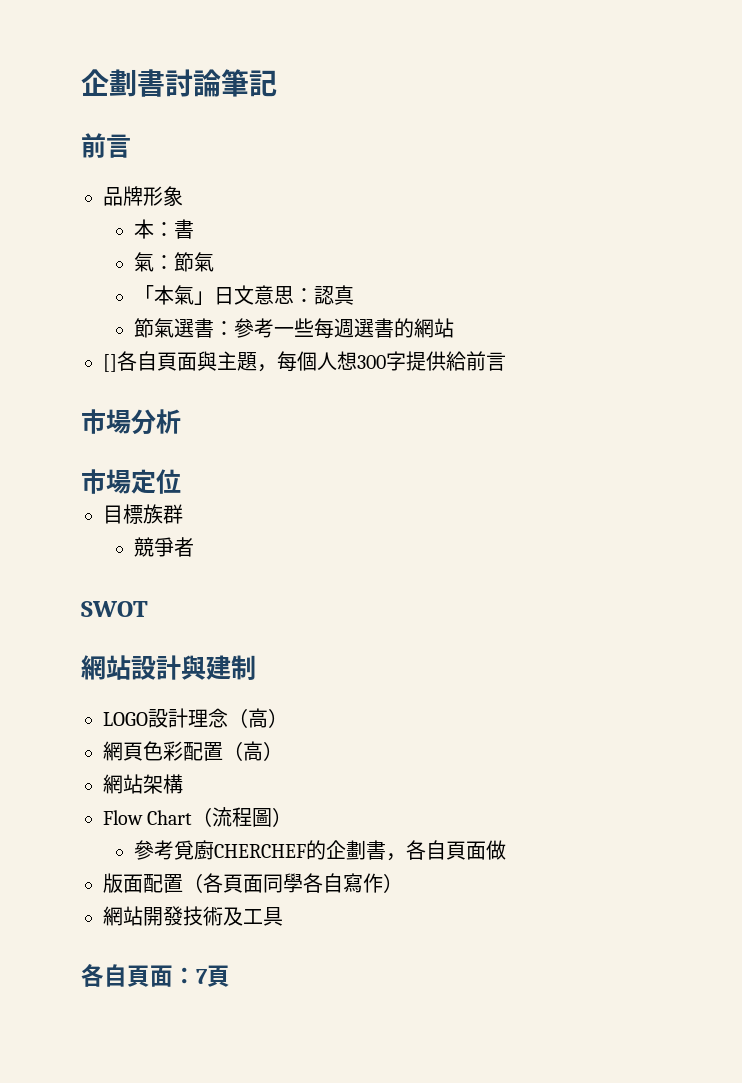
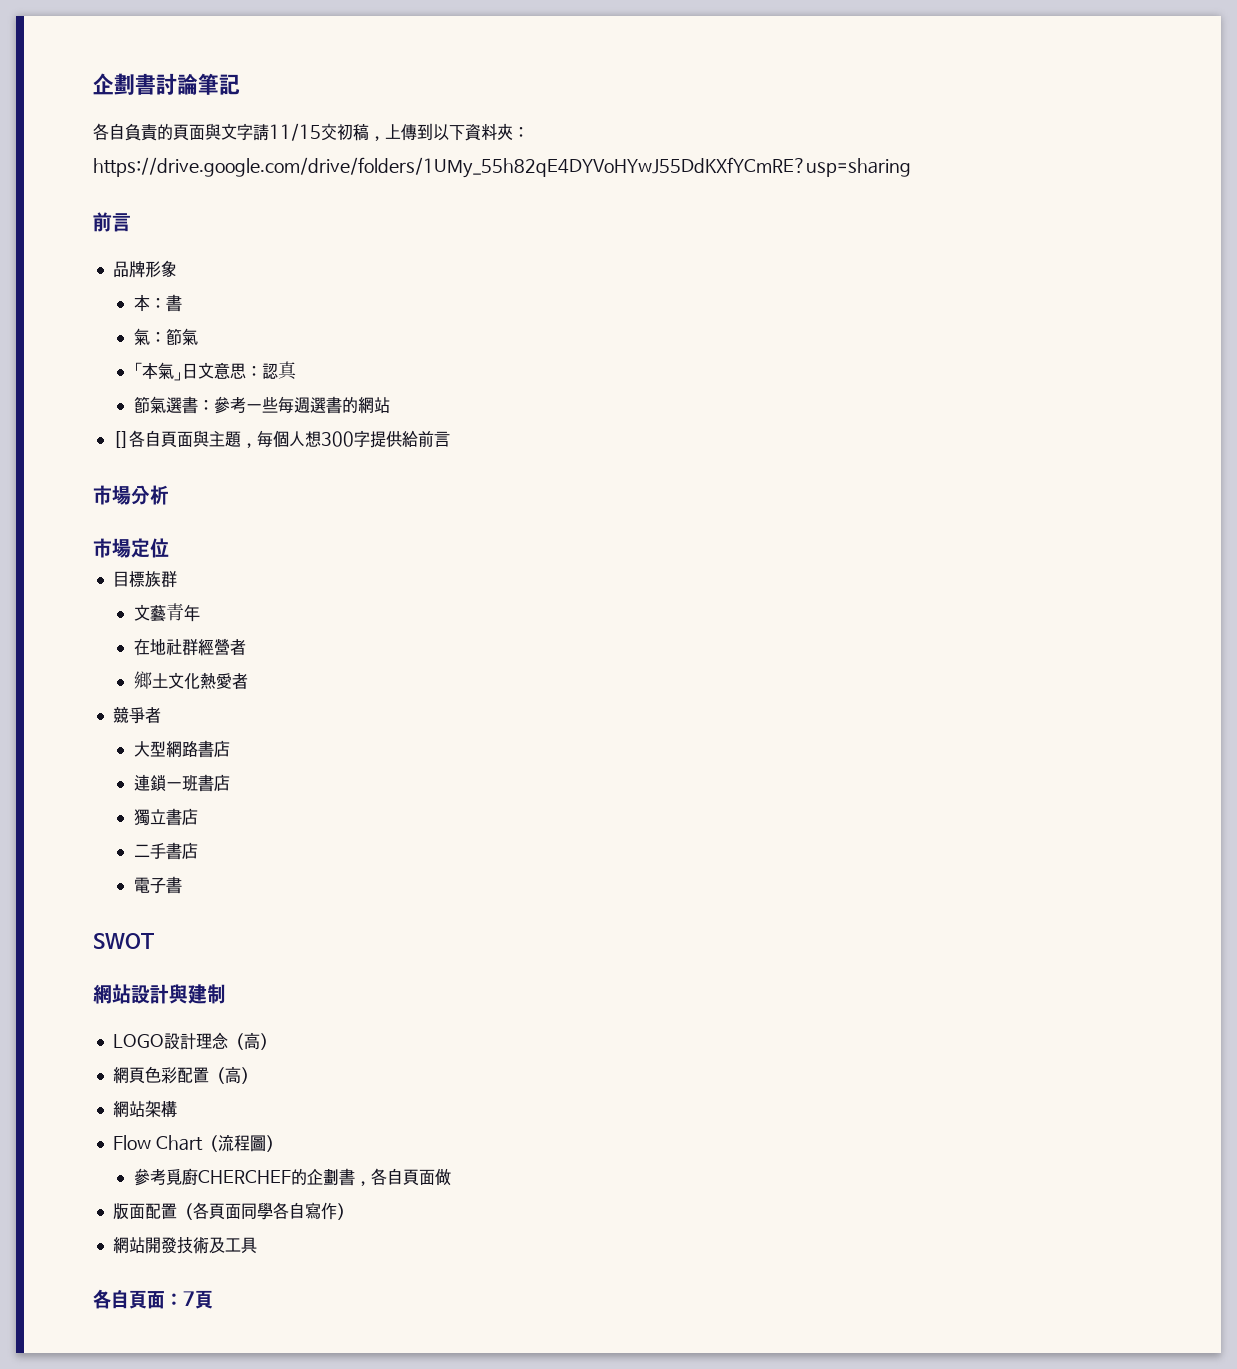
+ 各自負責的頁面與文字請11/15交初稿，上傳到以下資料夾：https://drive.google.com/drive/folders/1UMy_55h82qE4DYVoHYwJ55DdKXfYCmRE?usp=sharing
+ 文藝青年
+ 在地社群經營者
+ 鄉土文化熱愛者
  競爭者
+ 大型網路書店
+ 連鎖一班書店
+ 獨立書店
+ 二手書店
+ 電子書

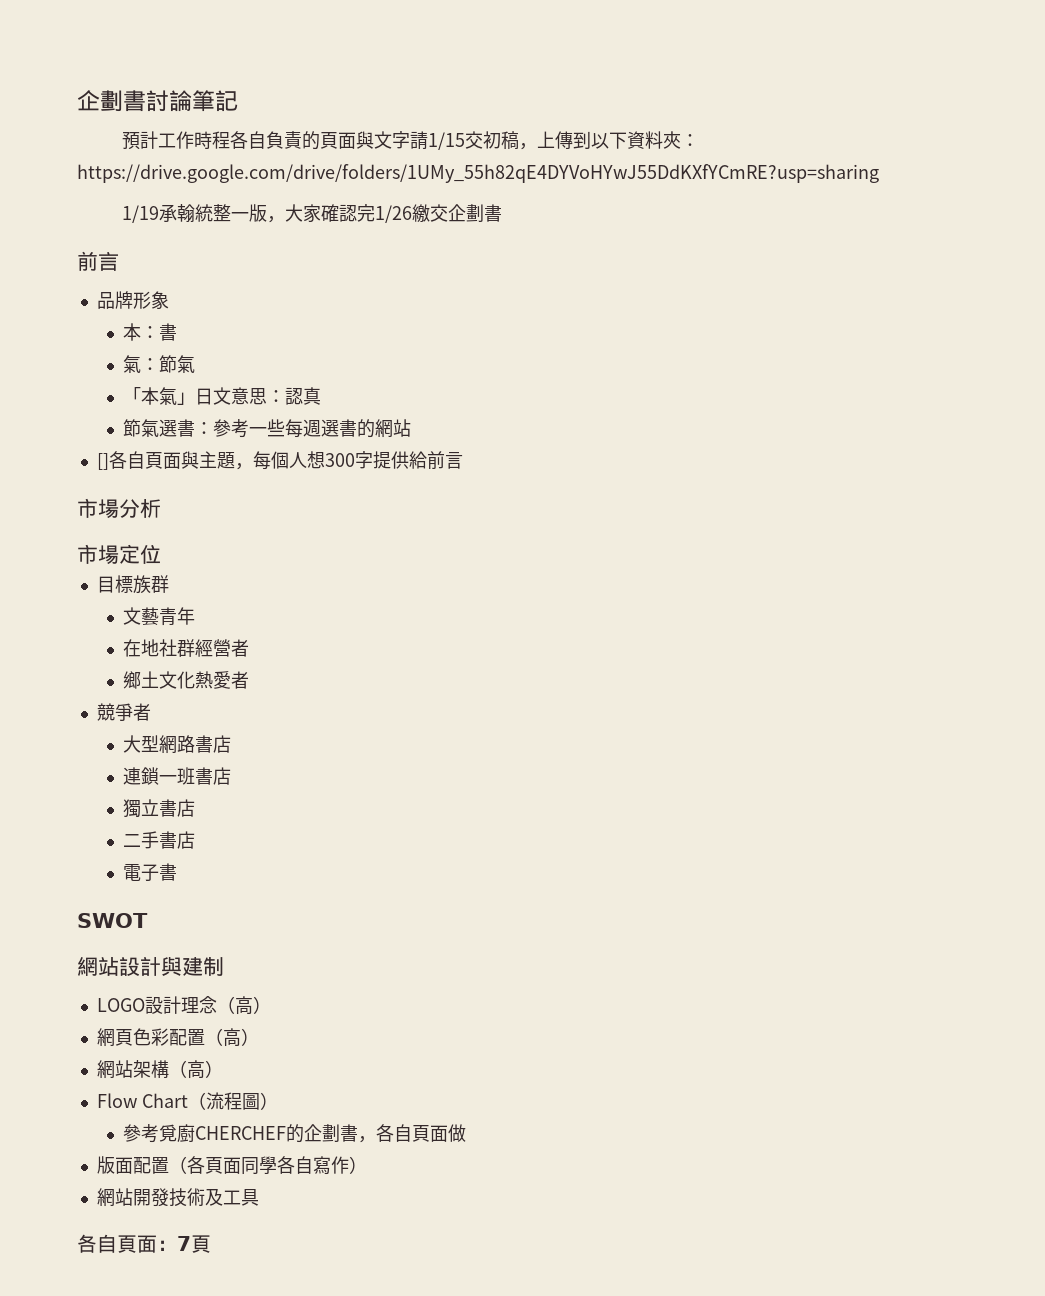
- 各自負責的頁面與文字請11/15交初稿，上傳到以下資料夾：https://drive.google.com/drive/folders/1UMy_55h82qE4DYVoHYwJ55DdKXfYCmRE?usp=sharing
+ 預計工作時程各自負責的頁面與文字請1/15交初稿，上傳到以下資料夾：https://drive.google.com/drive/folders/1UMy_55h82qE4DYVoHYwJ55DdKXfYCmRE?usp=sharing
+ 1/19承翰統整一版，大家確認完1/26繳交企劃書
- 網站架構
+ 網站架構（高）

